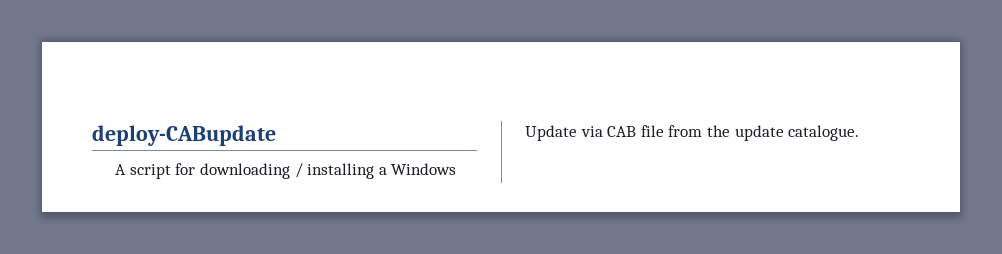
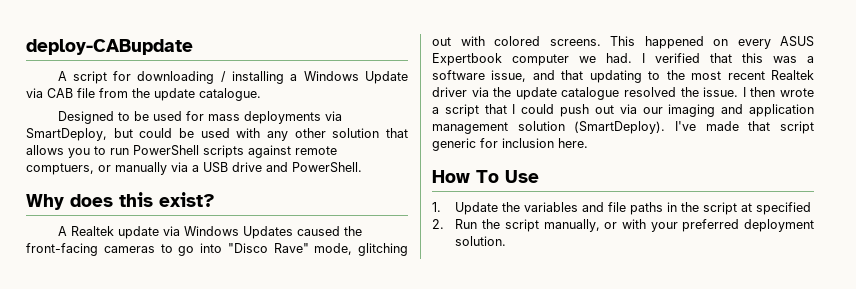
+ Designed to be used for mass deployments via SmartDeploy, but could be used with any other solution that allows you to run PowerShell scripts against remote comptuers, or manually via a USB drive and PowerShell.
+ Why does this exist?
+ A Realtek update via Windows Updates caused the front-facing cameras to go into "Disco Rave" mode, glitching out with colored screens. This happened on every ASUS Expertbook computer we had. I verified that this was a software issue, and that updating to the most recent Realtek driver via the update catalogue resolved the issue. I then wrote a script that I could push out via our imaging and application management solution (SmartDeploy). I've made that script generic for inclusion here.
+ How To Use
+ 1. Update the variables and file paths in the script at specified
+ 2. Run the script manually, or with your preferred deployment solution.

